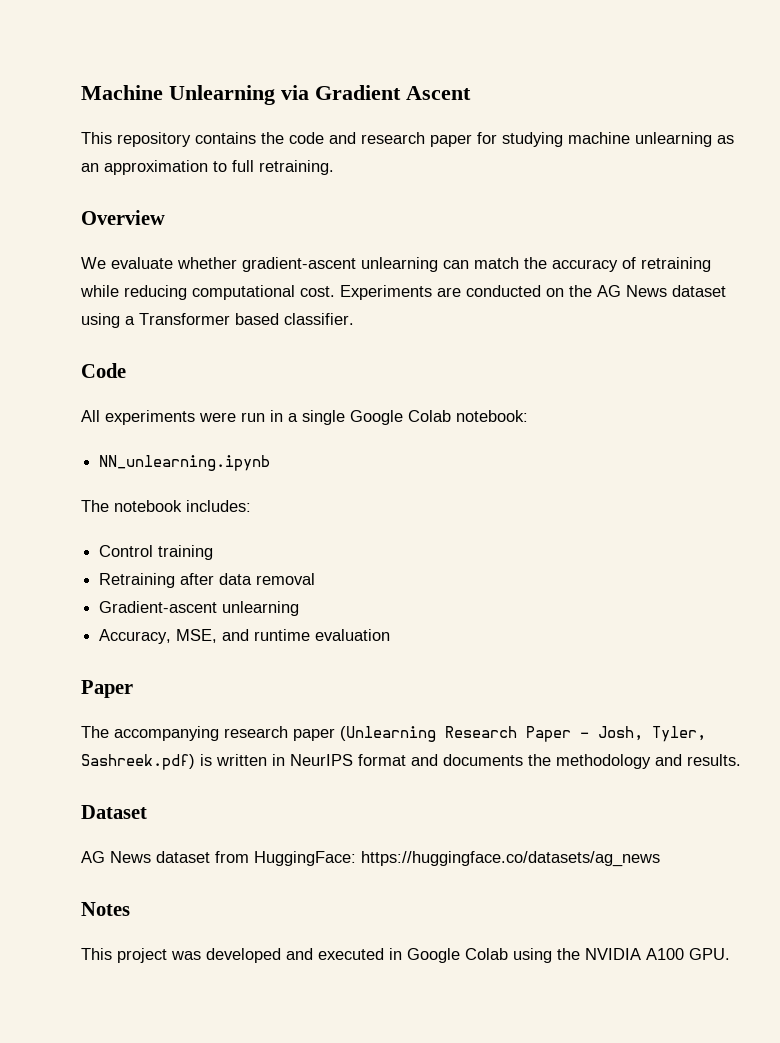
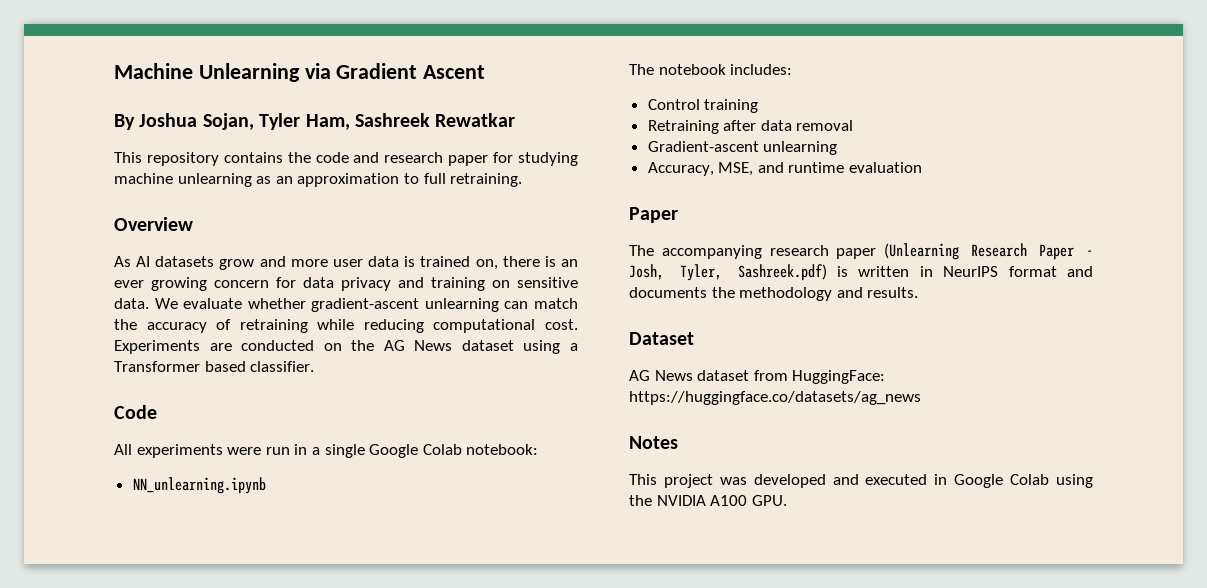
+ By Joshua Sojan, Tyler Ham, Sashreek Rewatkar
+ As AI datasets grow and more user data is trained on, there is an ever growing concern for data privacy and training on sensitive data.

